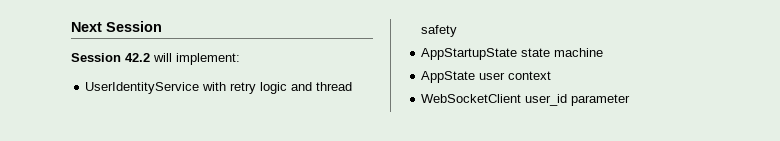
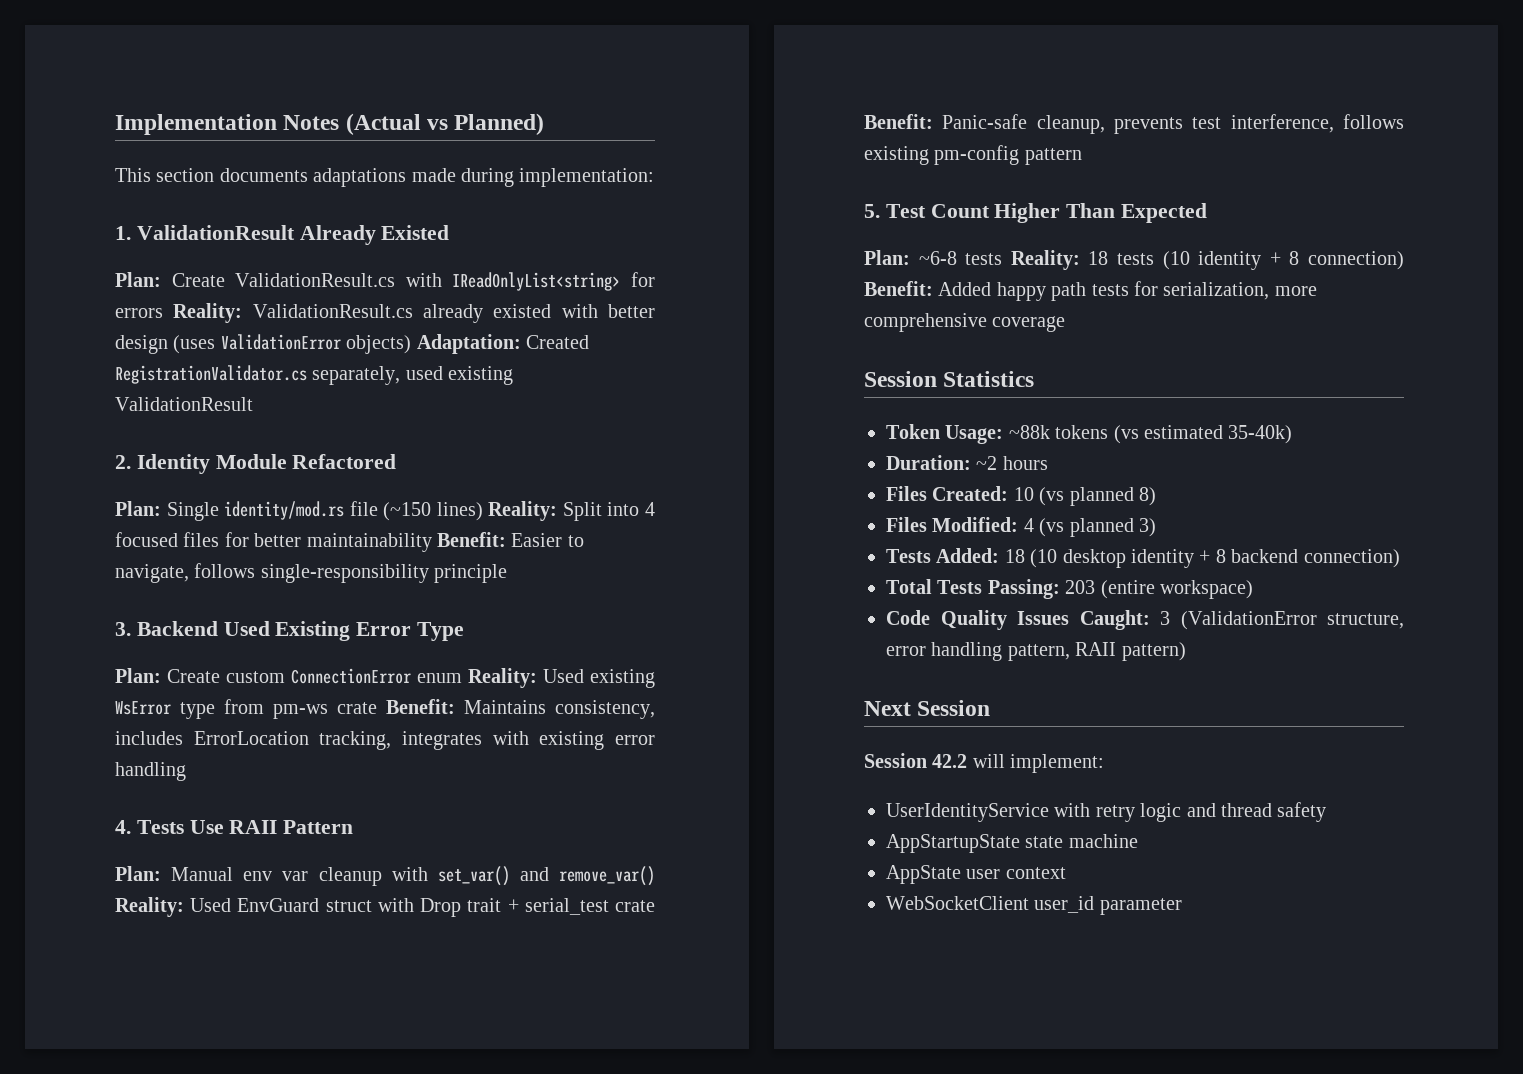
+ Implementation Notes (Actual vs Planned)
+ This section documents adaptations made during implementation:
+ 1. ValidationResult Already Existed
+ Plan: Create ValidationResult.cs with IReadOnlyList<string> for errors Reality: ValidationResult.cs already existed with better design (uses ValidationError objects) Adaptation: Created RegistrationValidator.cs separately, used existing ValidationResult
+ 2. Identity Module Refactored
+ Plan: Single identity/mod.rs file (~150 lines) Reality: Split into 4 focused files for better maintainability Benefit: Easier to navigate, follows single-responsibility principle
+ 3. Backend Used Existing Error Type
+ Plan: Create custom ConnectionError enum Reality: Used existing WsError type from pm-ws crate Benefit: Maintains consistency, includes ErrorLocation tracking, integrates with existing error handling
+ 4. Tests Use RAII Pattern
+ Plan: Manual env var cleanup with set_var() and remove_var() Reality: Used EnvGuard struct with Drop trait + serial_test crate Benefit: Panic-safe cleanup, prevents test interference, follows existing pm-config pattern
+ 5. Test Count Higher Than Expected
+ Plan: ~6-8 tests Reality: 18 tests (10 identity + 8 connection) Benefit: Added happy path tests for serialization, more comprehensive coverage
+ Session Statistics
+ Token Usage: ~88k tokens (vs estimated 35-40k)
+ Duration: ~2 hours
+ Files Created: 10 (vs planned 8)
+ Files Modified: 4 (vs planned 3)
+ Tests Added: 18 (10 desktop identity + 8 backend connection)
+ Total Tests Passing: 203 (entire workspace)
+ Code Quality Issues Caught: 3 (ValidationError structure, error handling pattern, RAII pattern)

